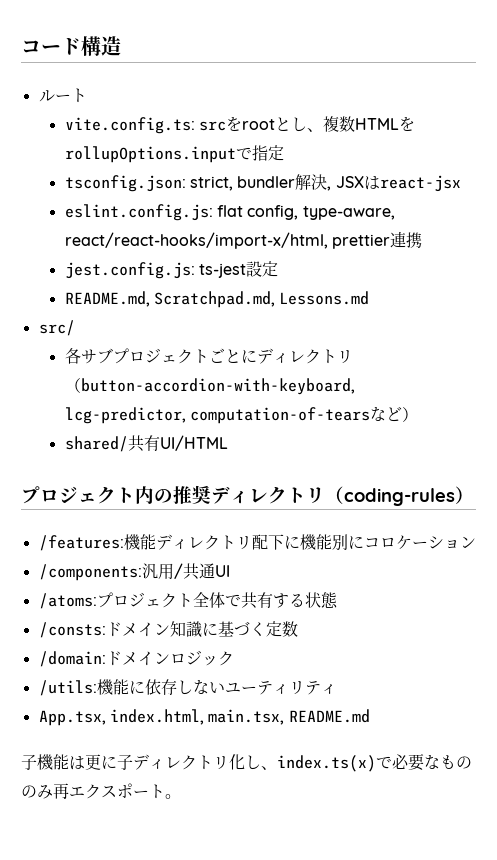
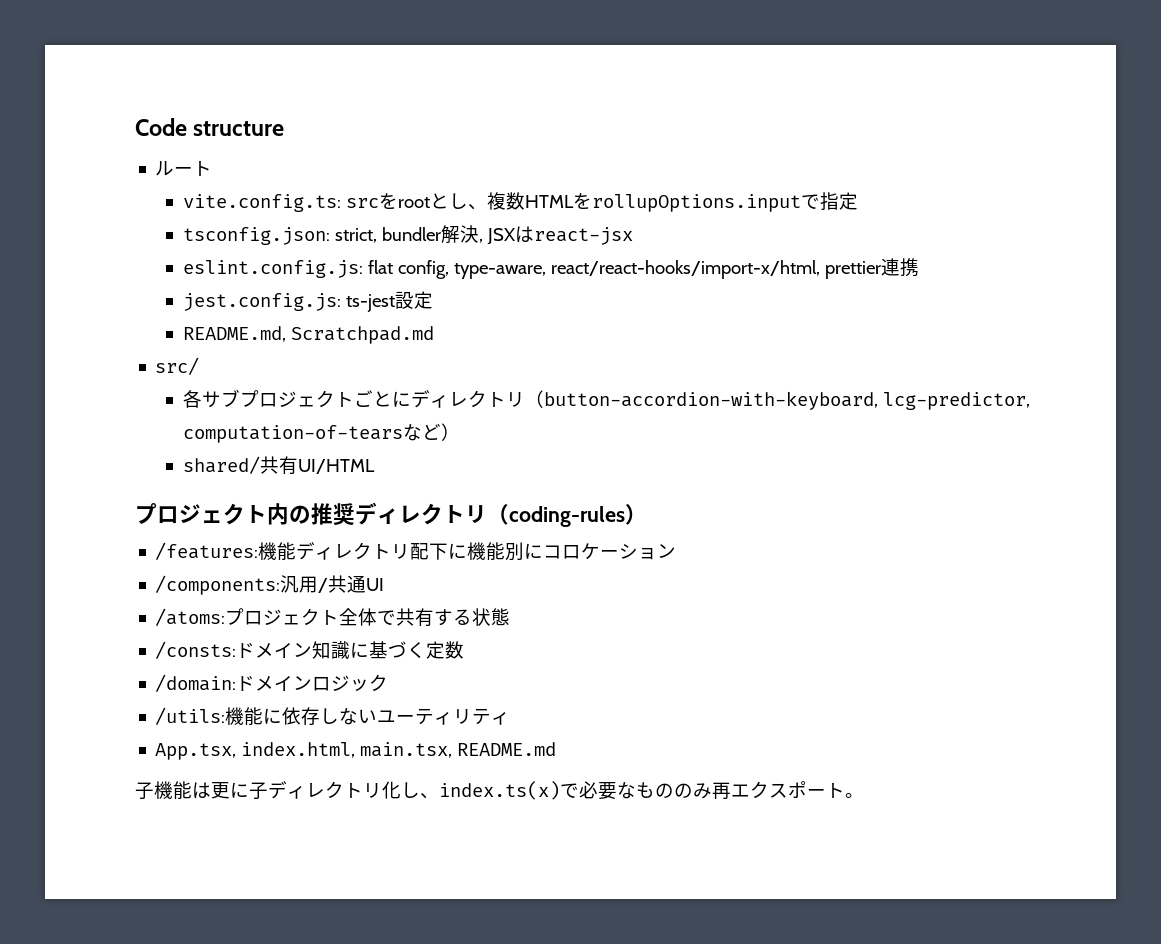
- コード構造
+ Code structure
- README.md, Scratchpad.md, Lessons.md
+ README.md, Scratchpad.md

